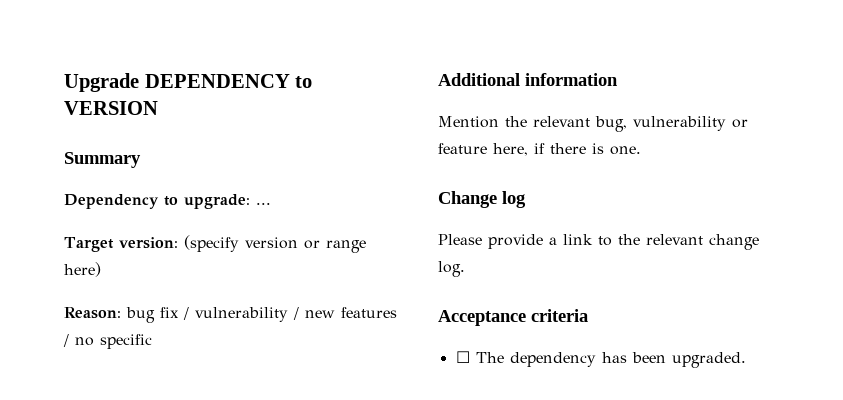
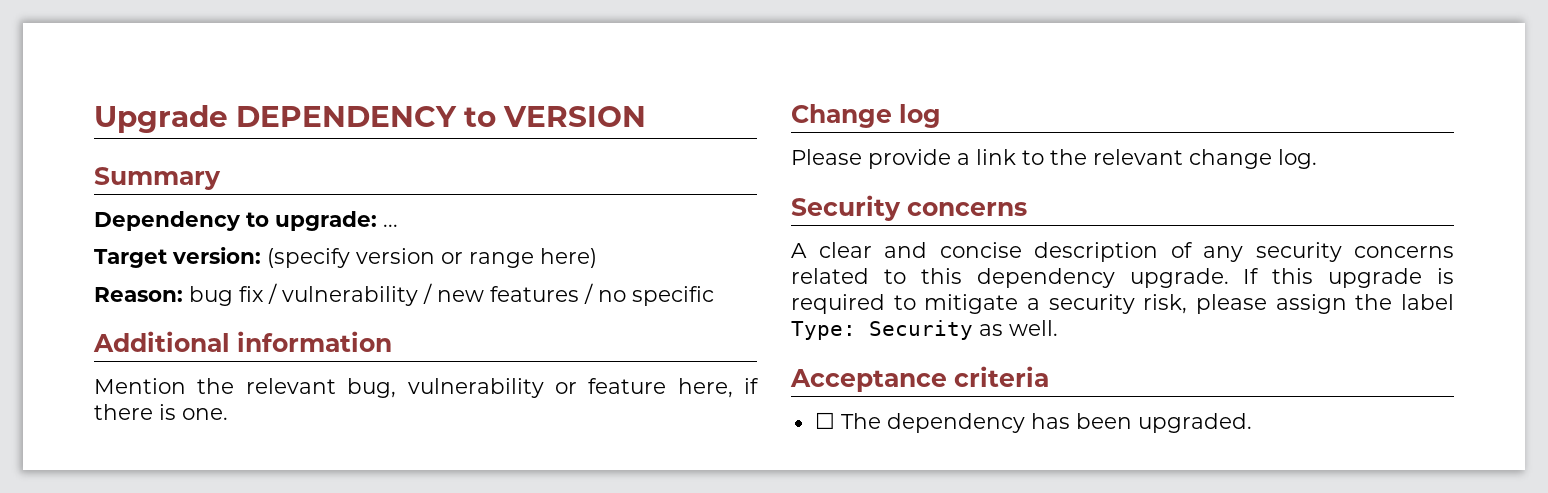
+ Security concerns
+ A clear and concise description of any security concerns related to this dependency upgrade. If this upgrade is required to mitigate a security risk, please assign the label Type: Security as well.

